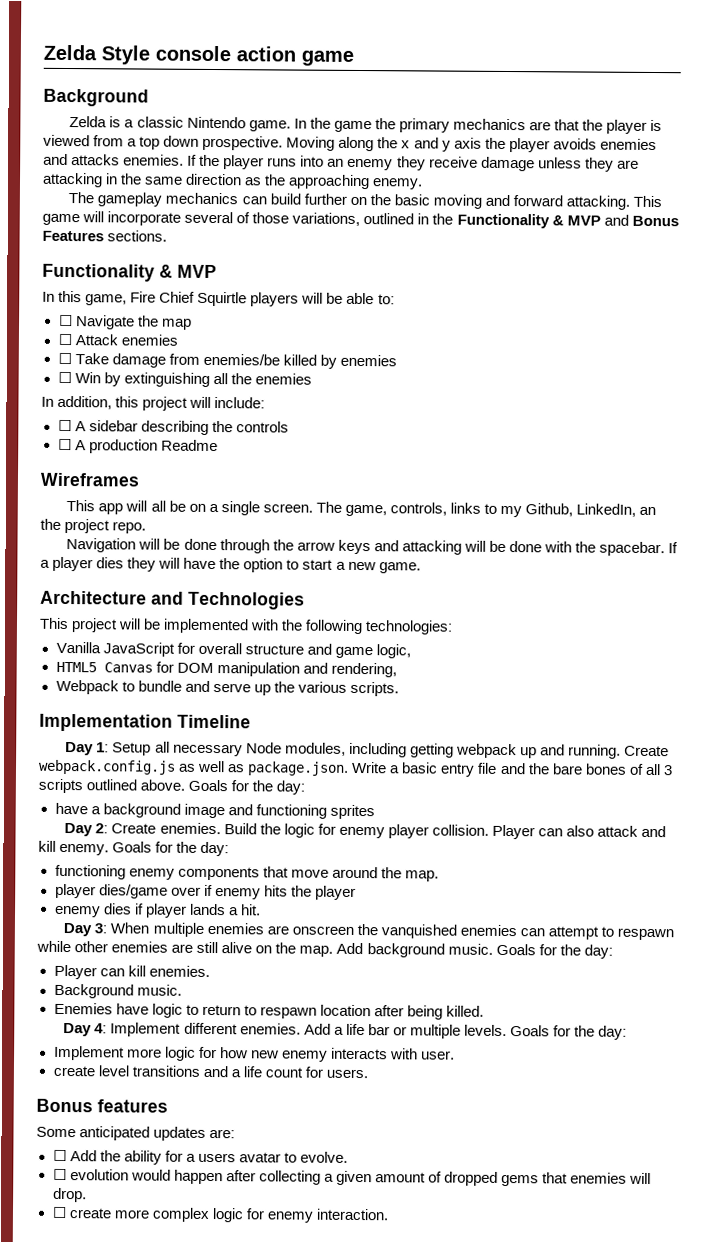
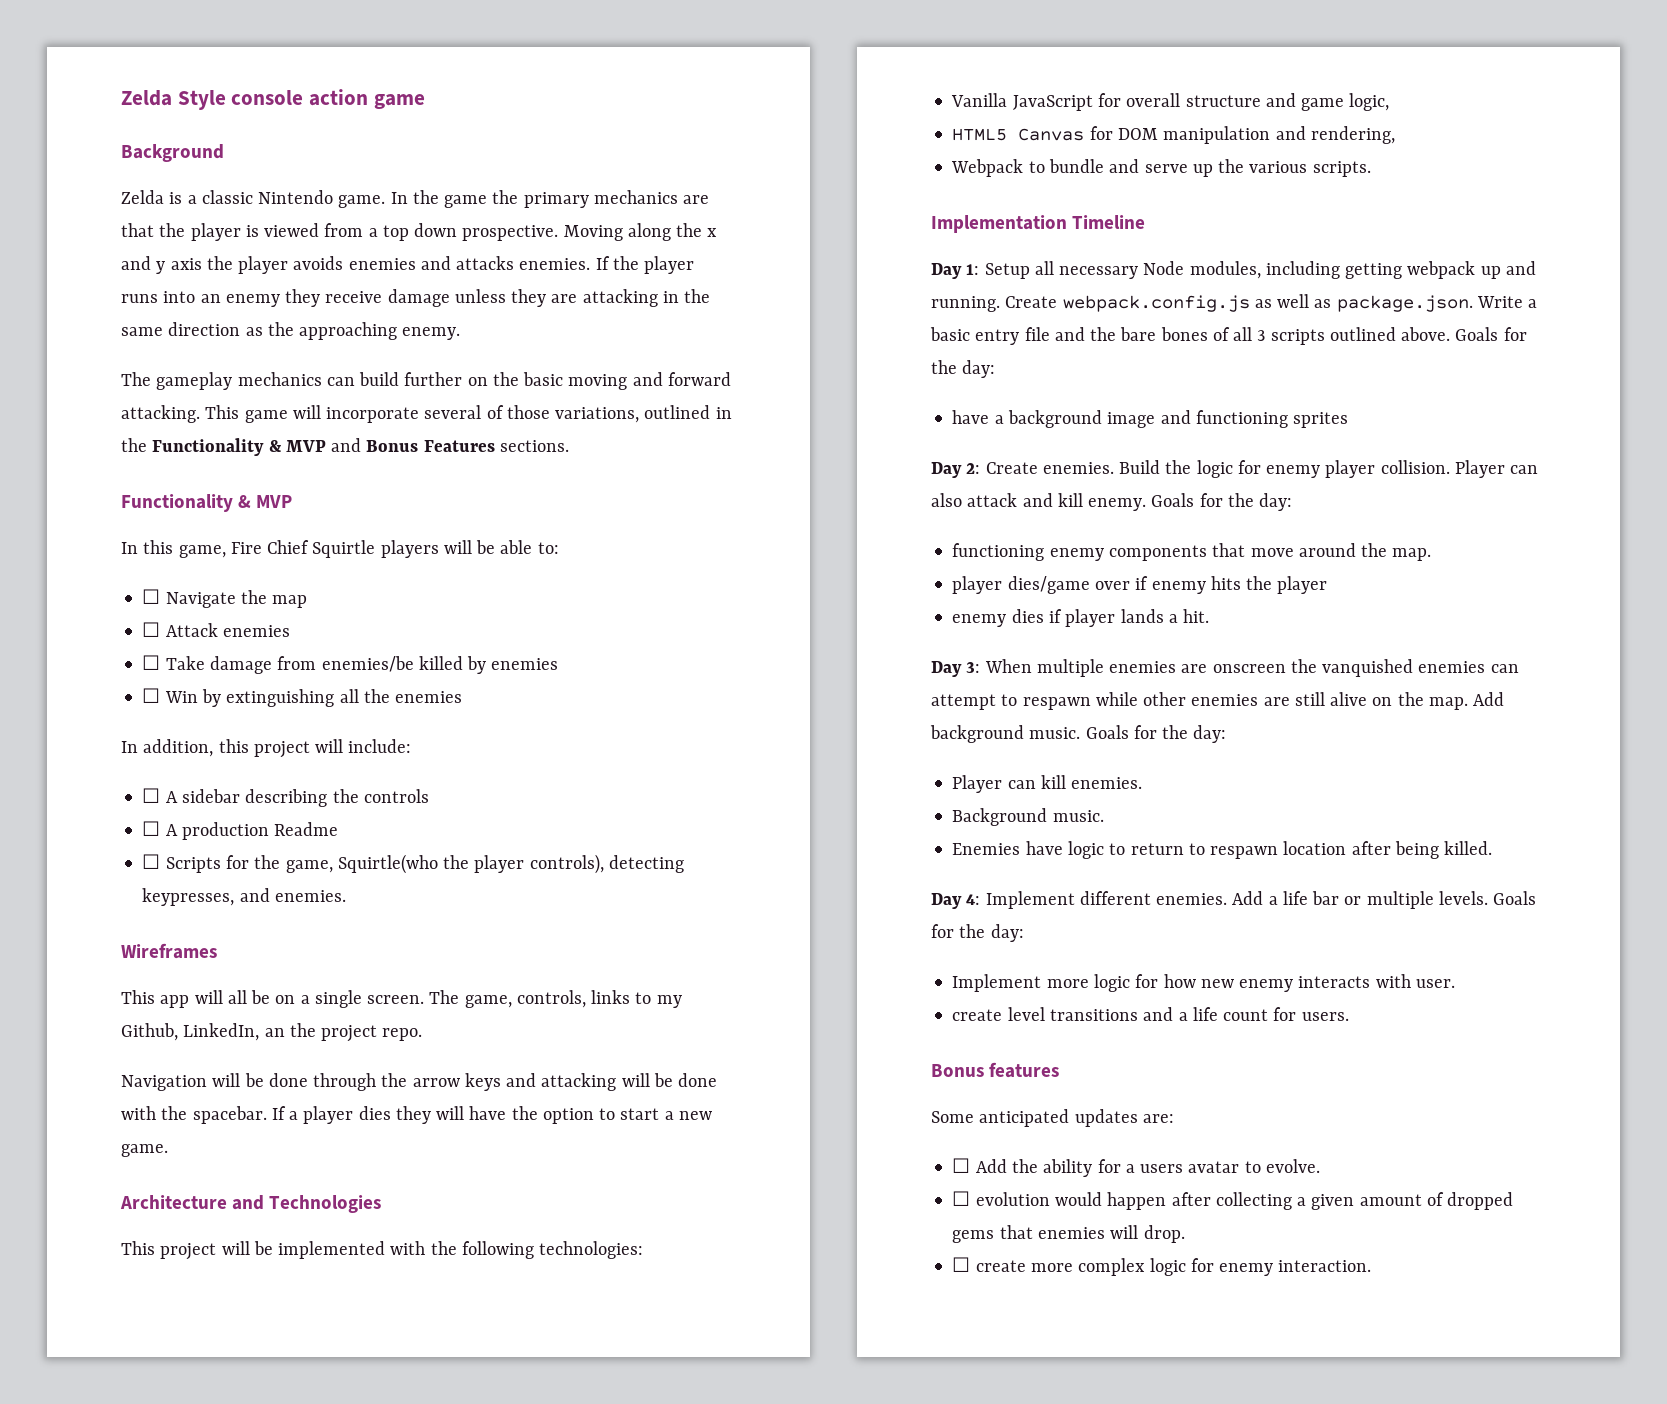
+ ☐ Scripts for the game, Squirtle(who the player controls), detecting keypresses, and enemies.

